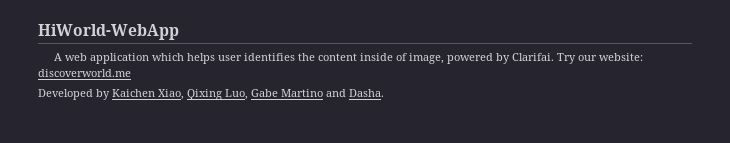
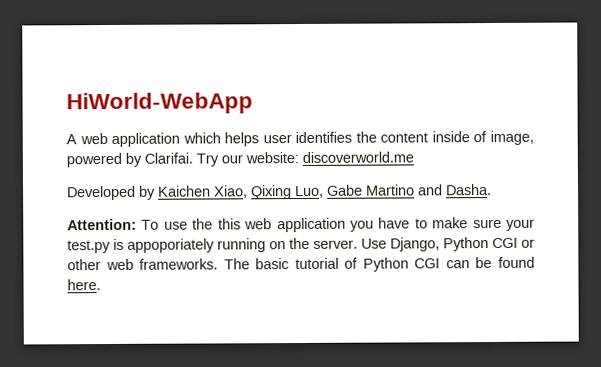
+ Attention: To use the this web application you have to make sure your test.py is appoporiately running on the server. Use Django, Python CGI or other web frameworks. The basic tutorial of Python CGI can be found here.

